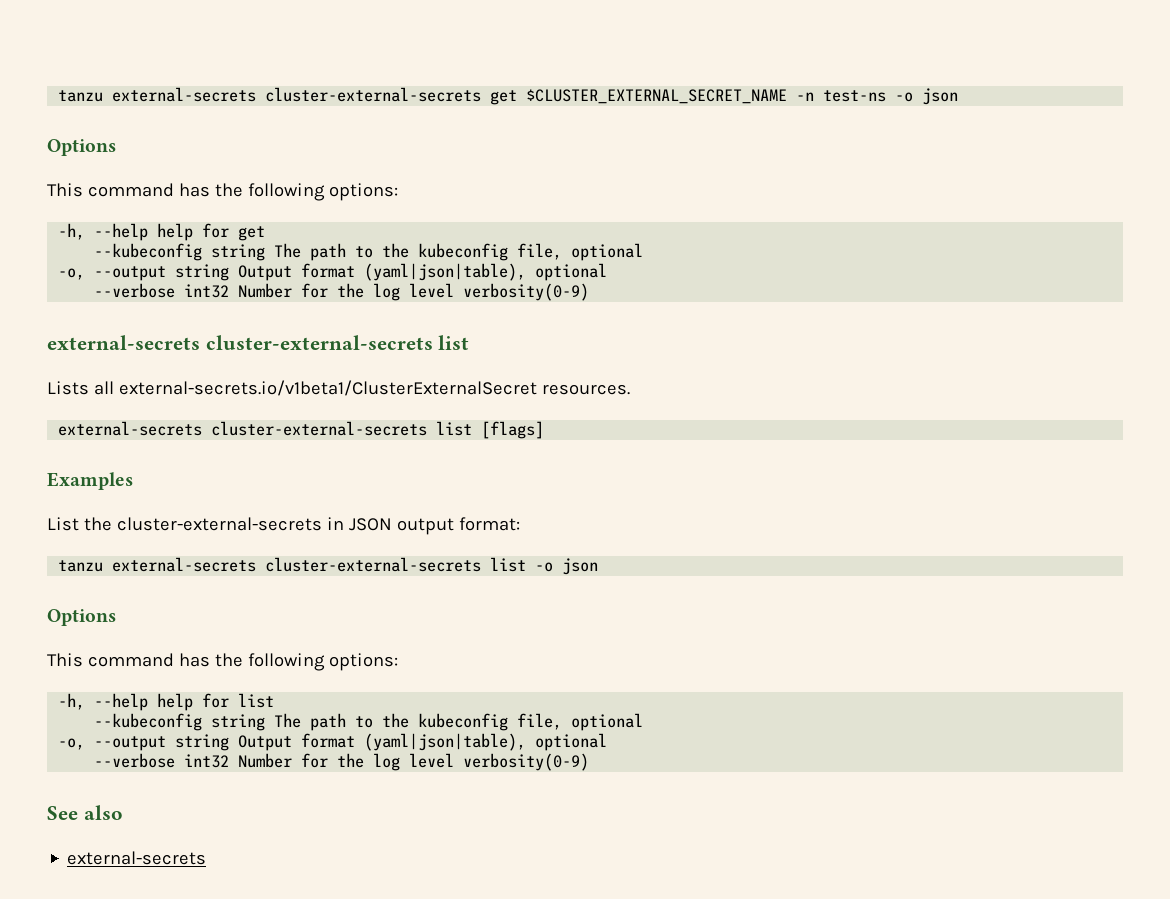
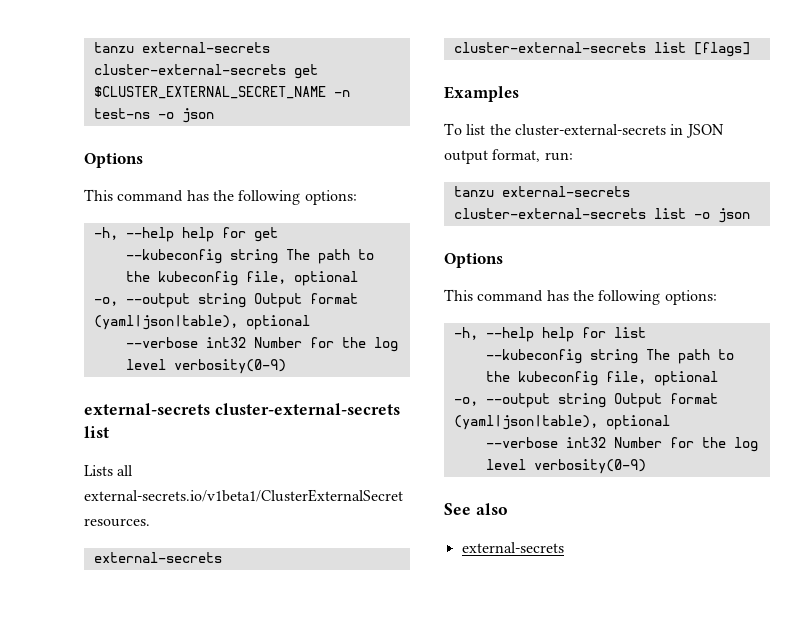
- List the cluster-external-secrets in JSON output format:
+ To list the cluster-external-secrets in JSON output format, run:

